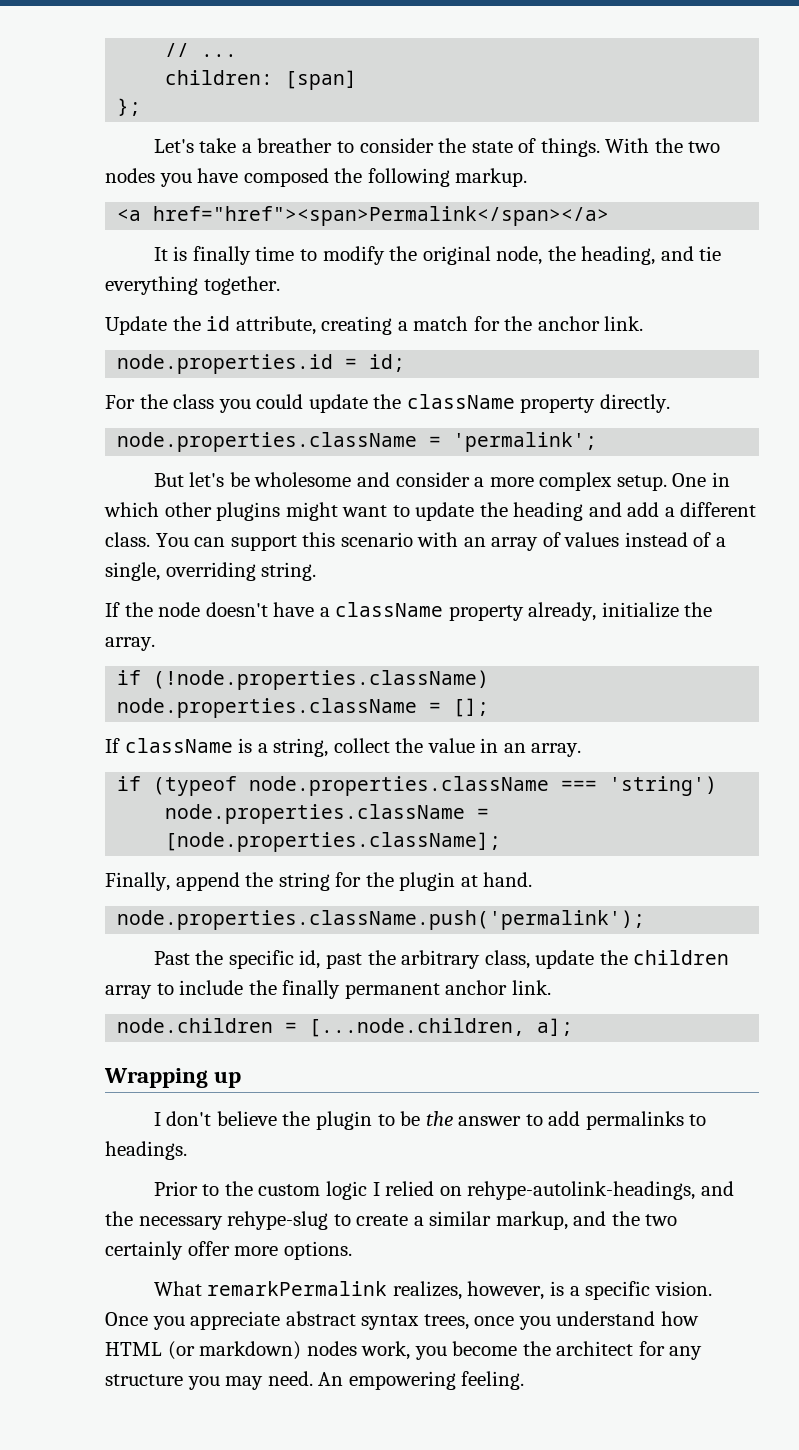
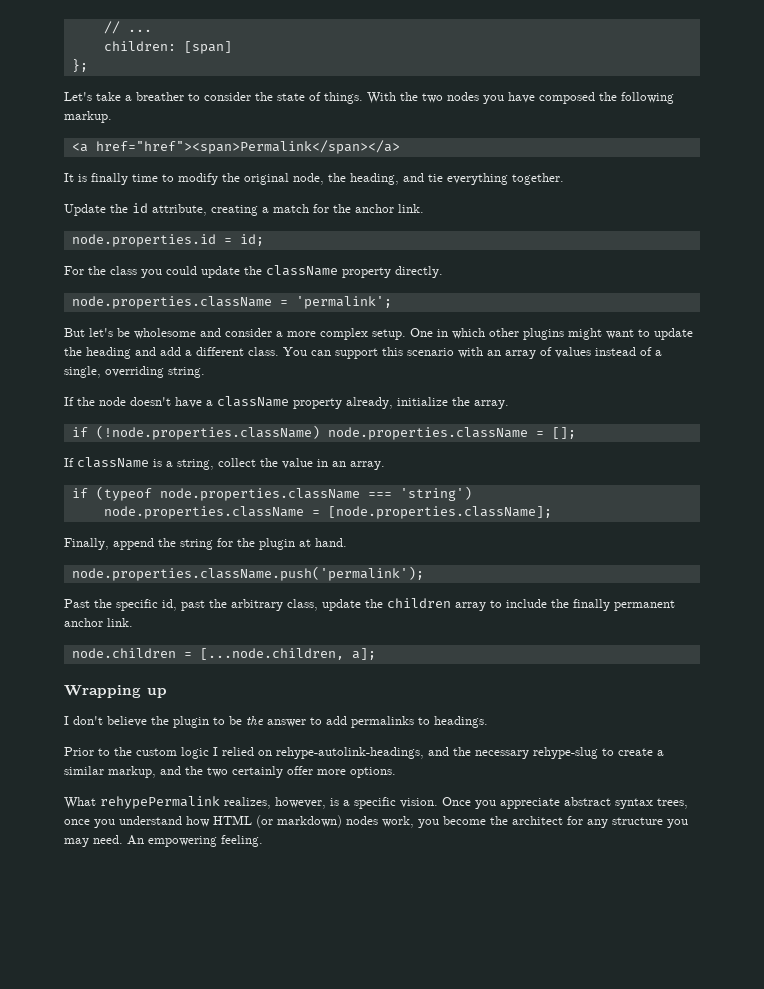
- What remarkPermalink realizes, however, is a specific vision.
+ What rehypePermalink realizes, however, is a specific vision.

